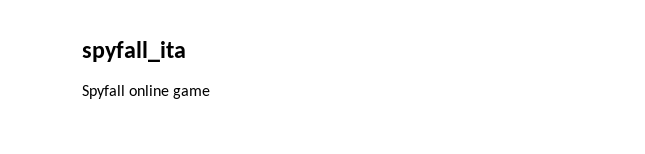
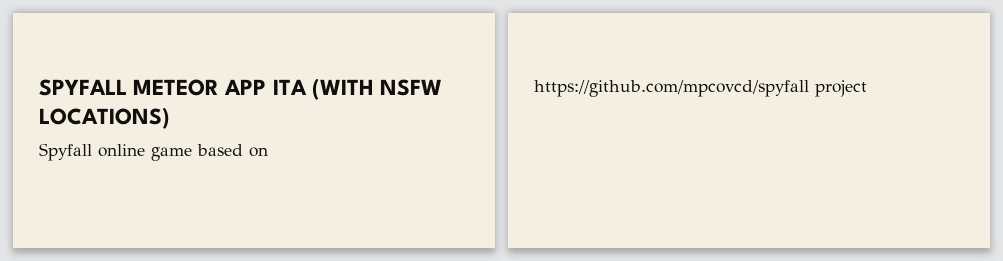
- spyfall_ita
+ SPYFALL METEOR APP ITA (WITH NSFW LOCATIONS)
- Spyfall online game
+ Spyfall online game based on https://github.com/mpcovcd/spyfall project

